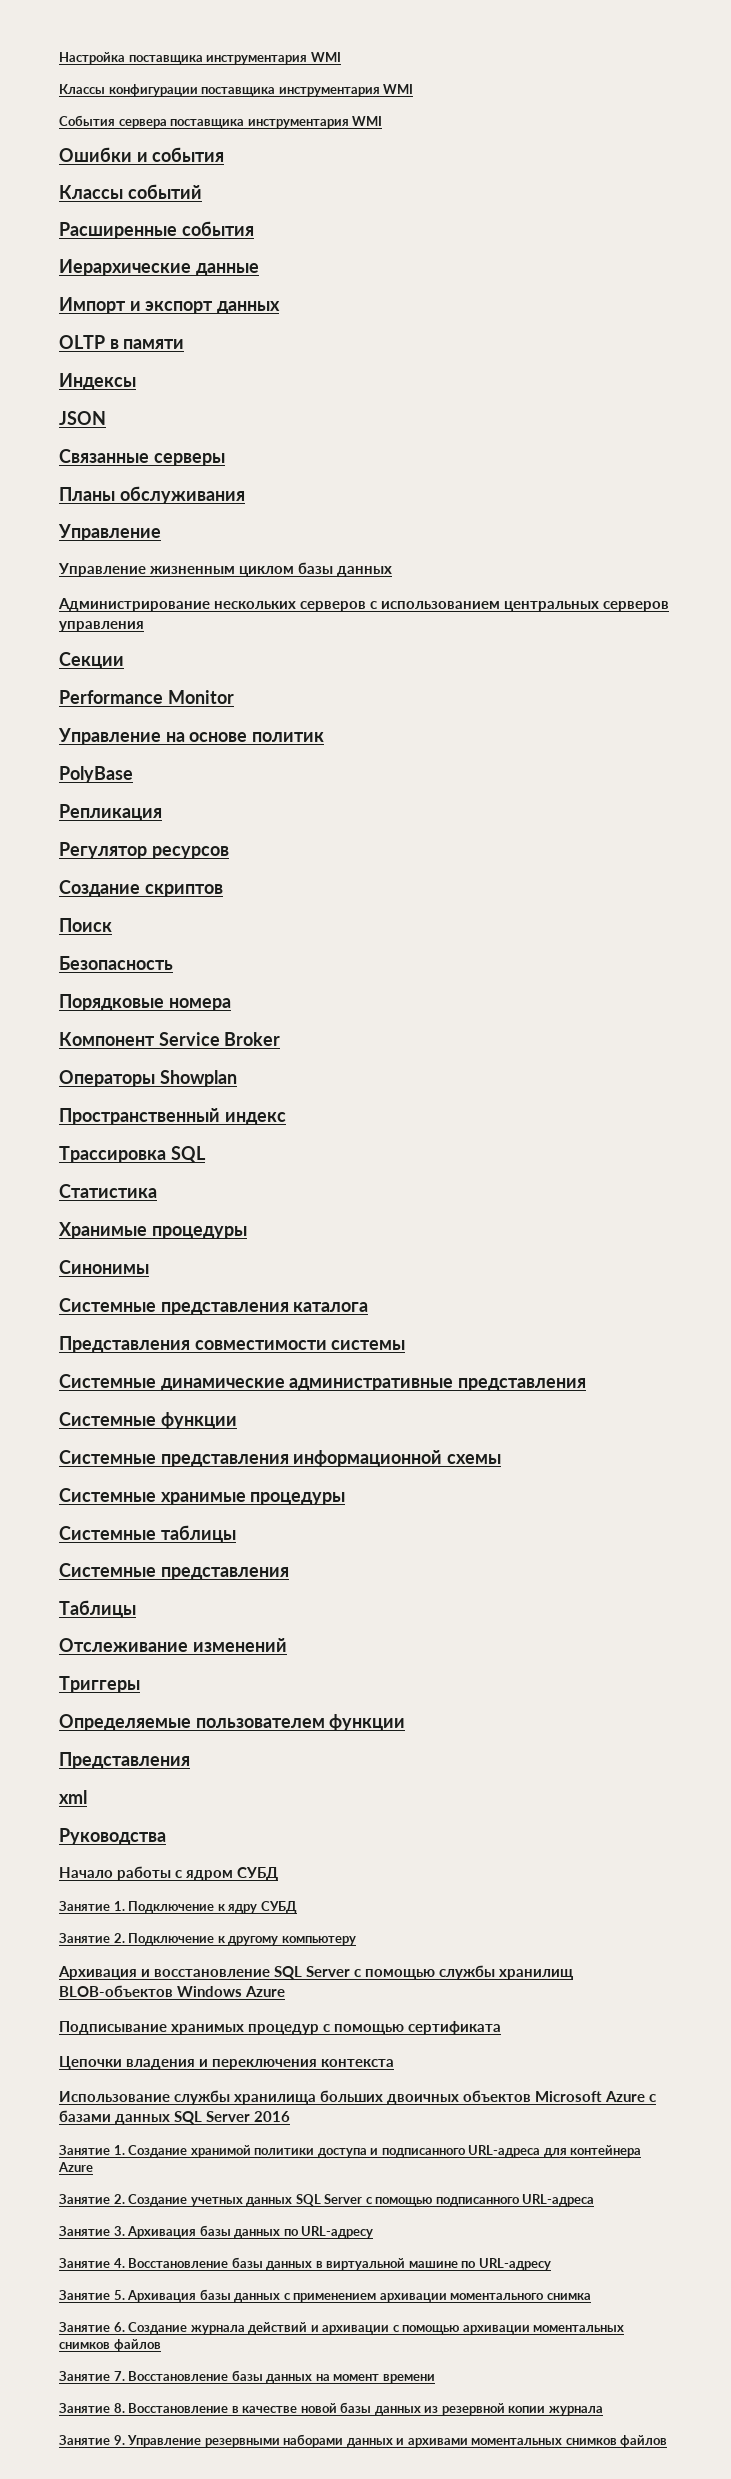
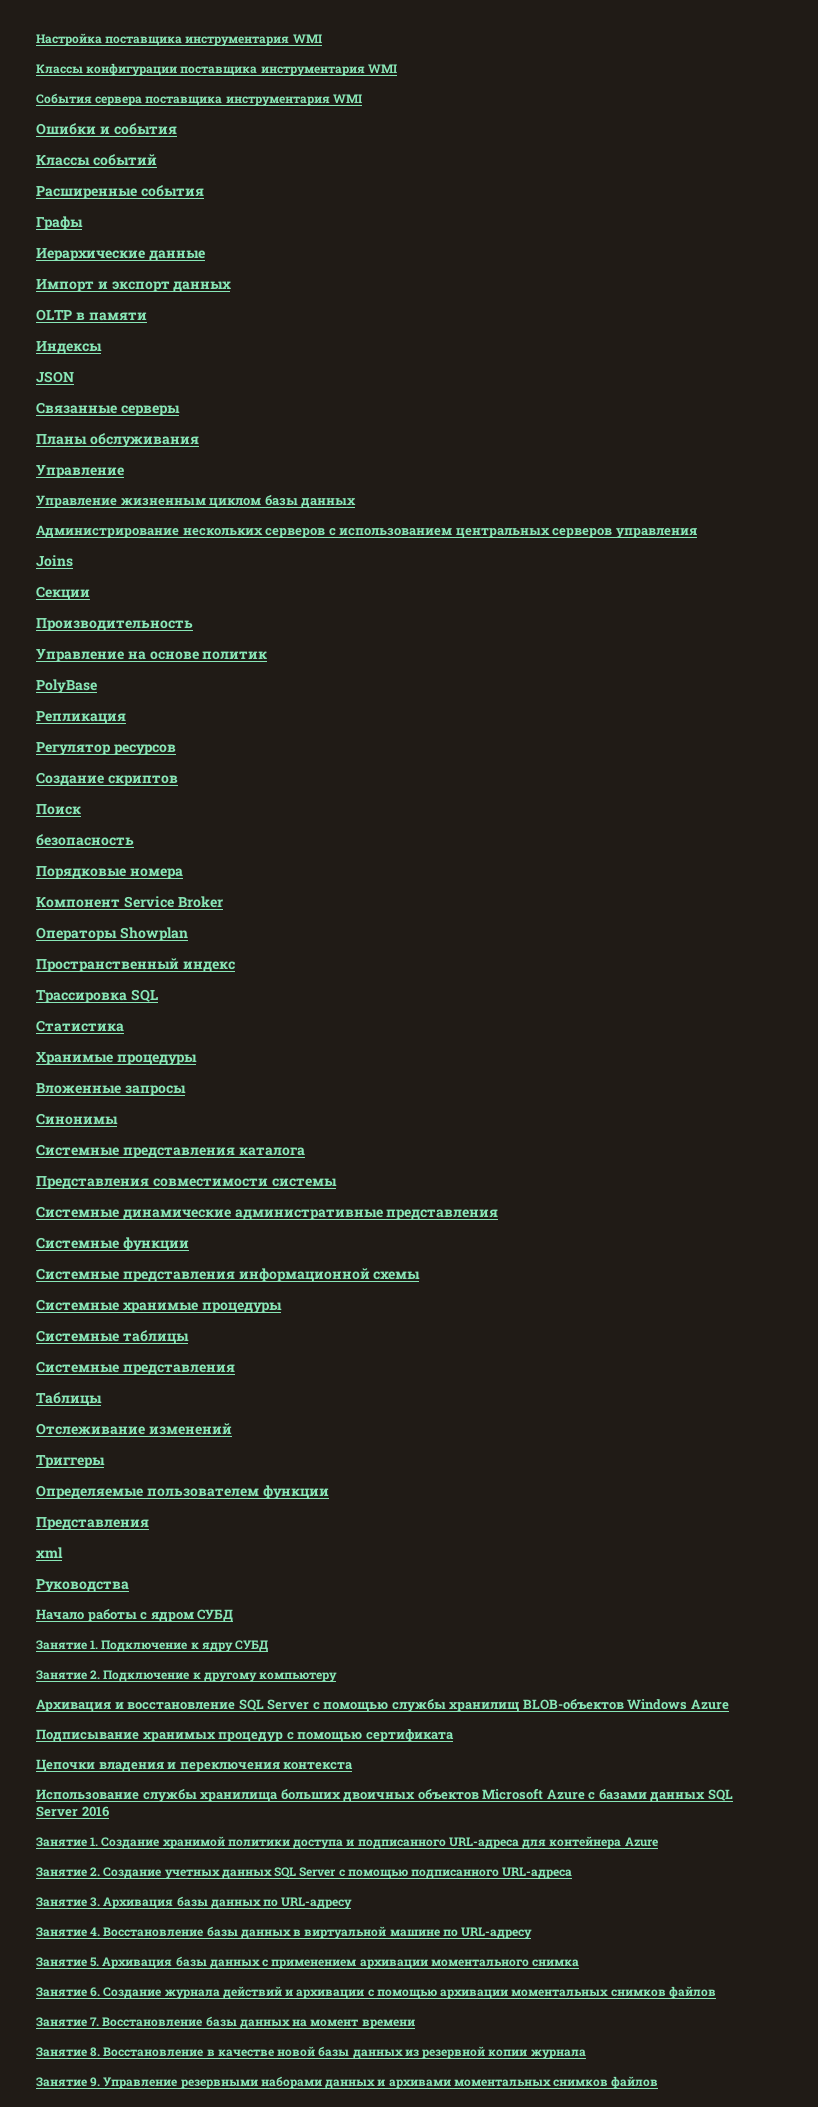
+ Графы
+ Joins
- Performance Monitor
+ Производительность
- Безопасность
+ безопасность
+ Вложенные запросы

